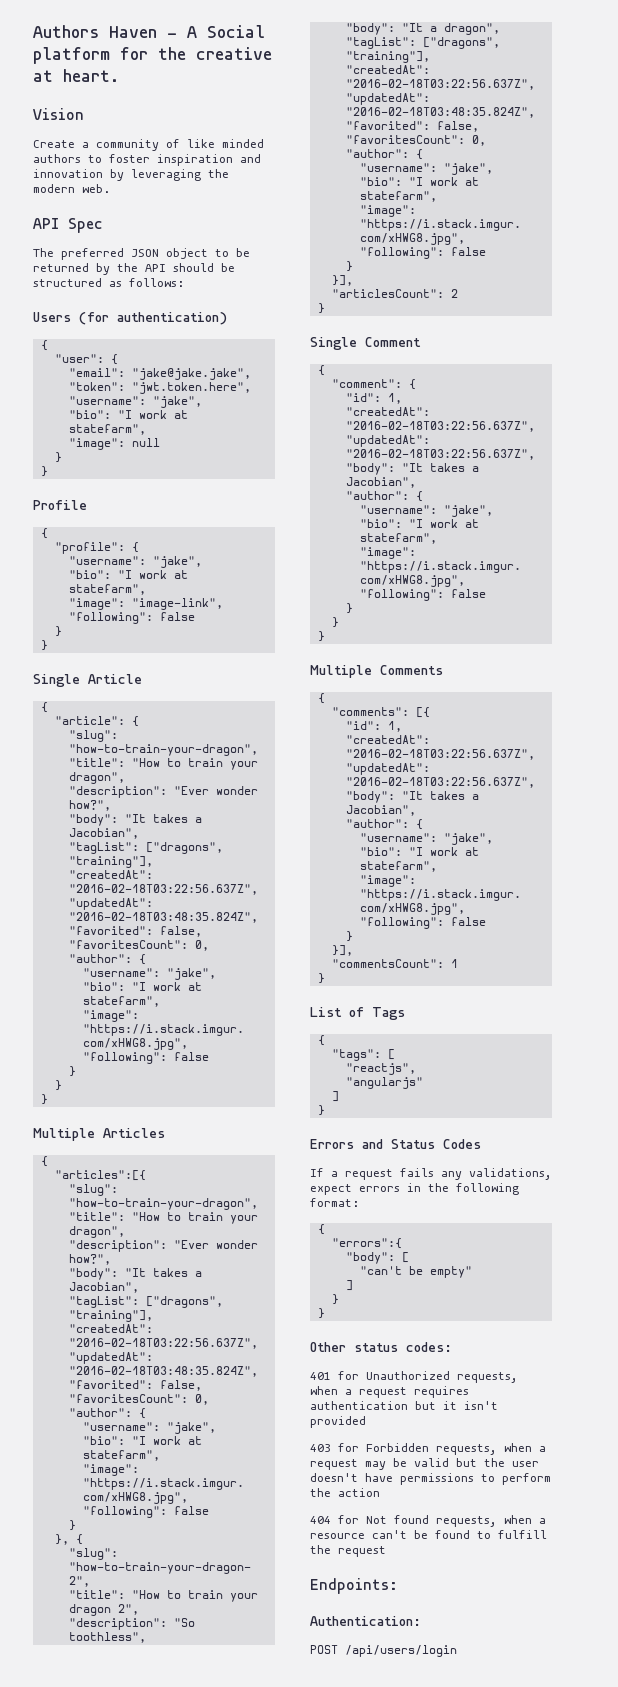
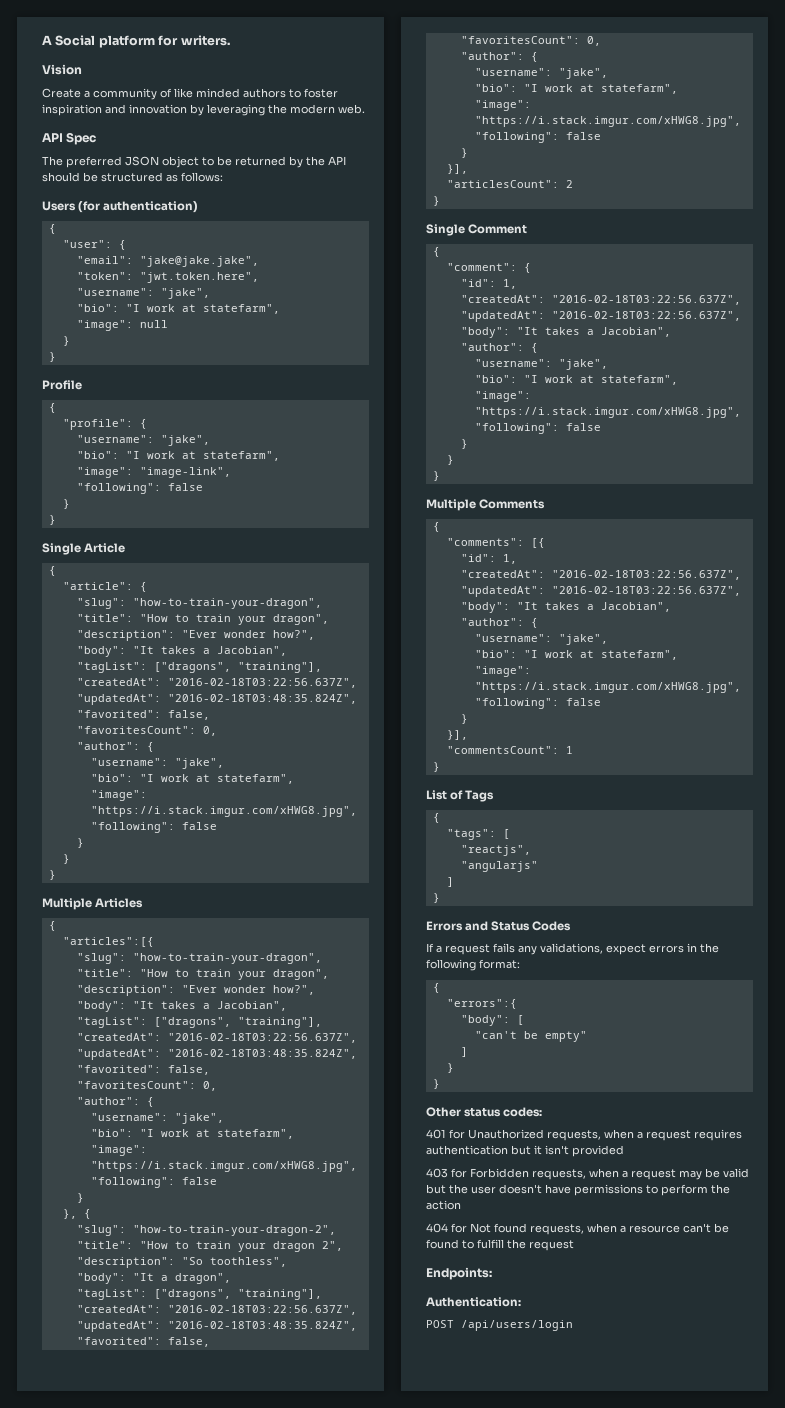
- Authors Haven - A Social platform for the creative at heart.
+ A Social platform for writers.

